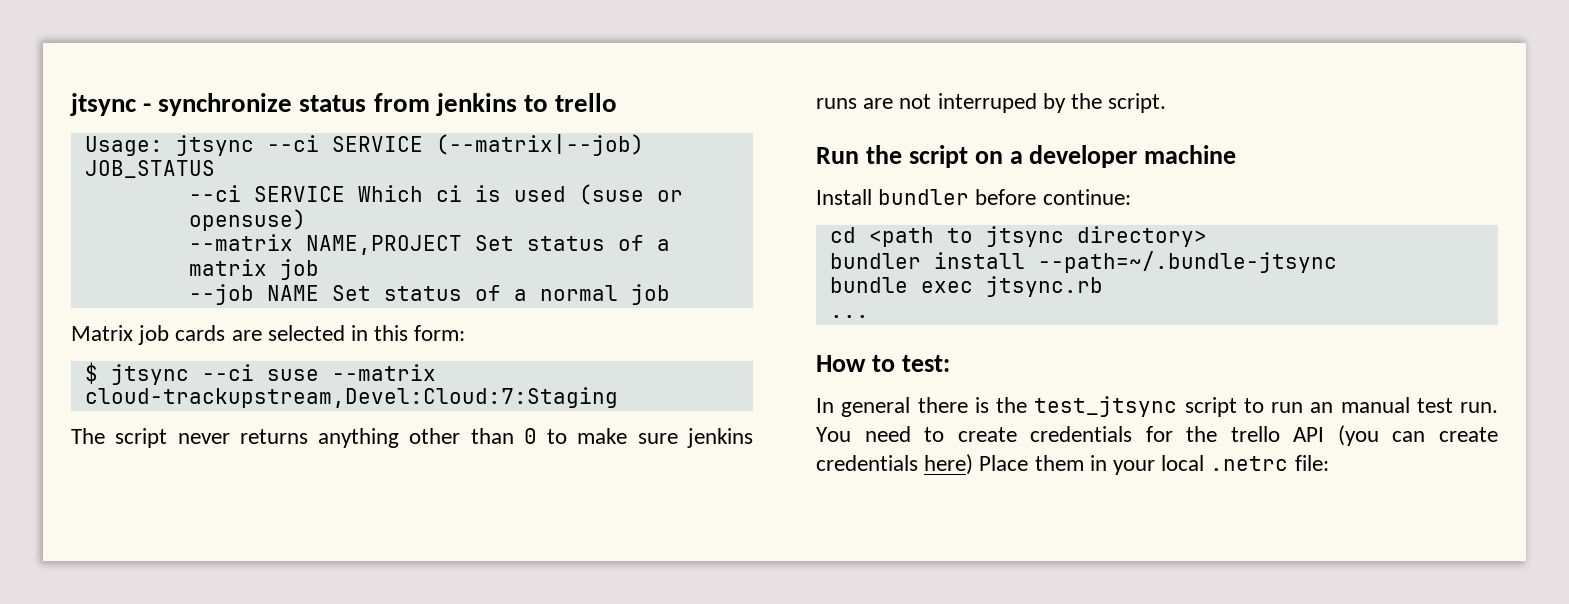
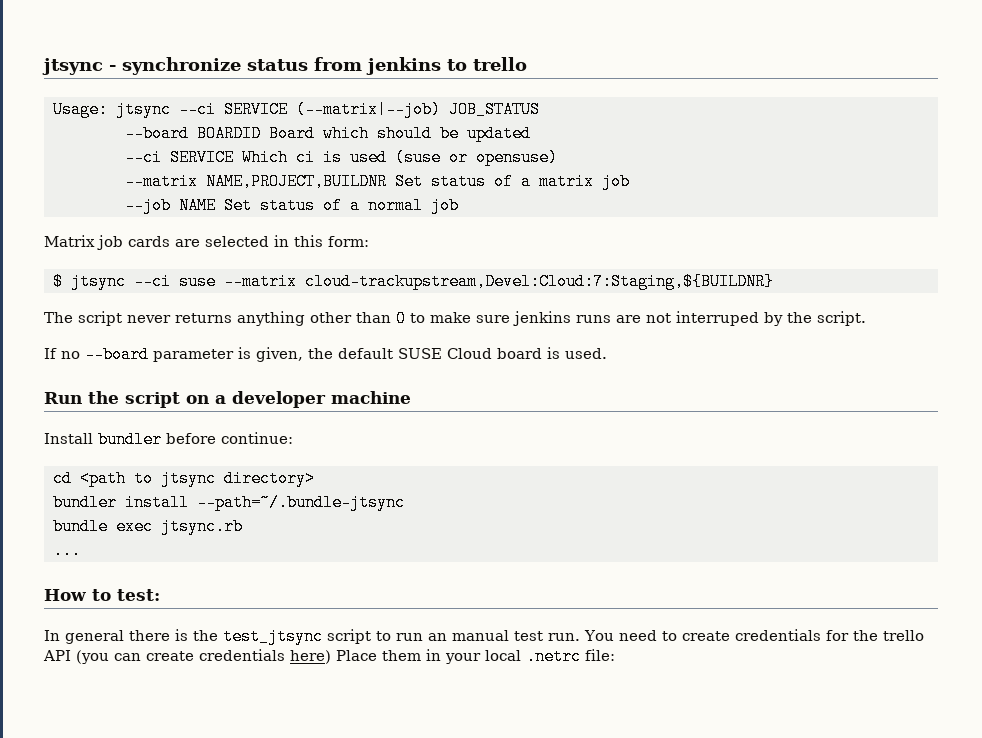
+ --board BOARDID Board which should be updated
- --matrix NAME,PROJECT Set status of a matrix job
+ --matrix NAME,PROJECT,BUILDNR Set status of a matrix job
- $ jtsync --ci suse --matrix cloud-trackupstream,Devel:Cloud:7:Staging
+ $ jtsync --ci suse --matrix cloud-trackupstream,Devel:Cloud:7:Staging,${BUILDNR}
+ If no --board parameter is given, the default SUSE Cloud board is used.

